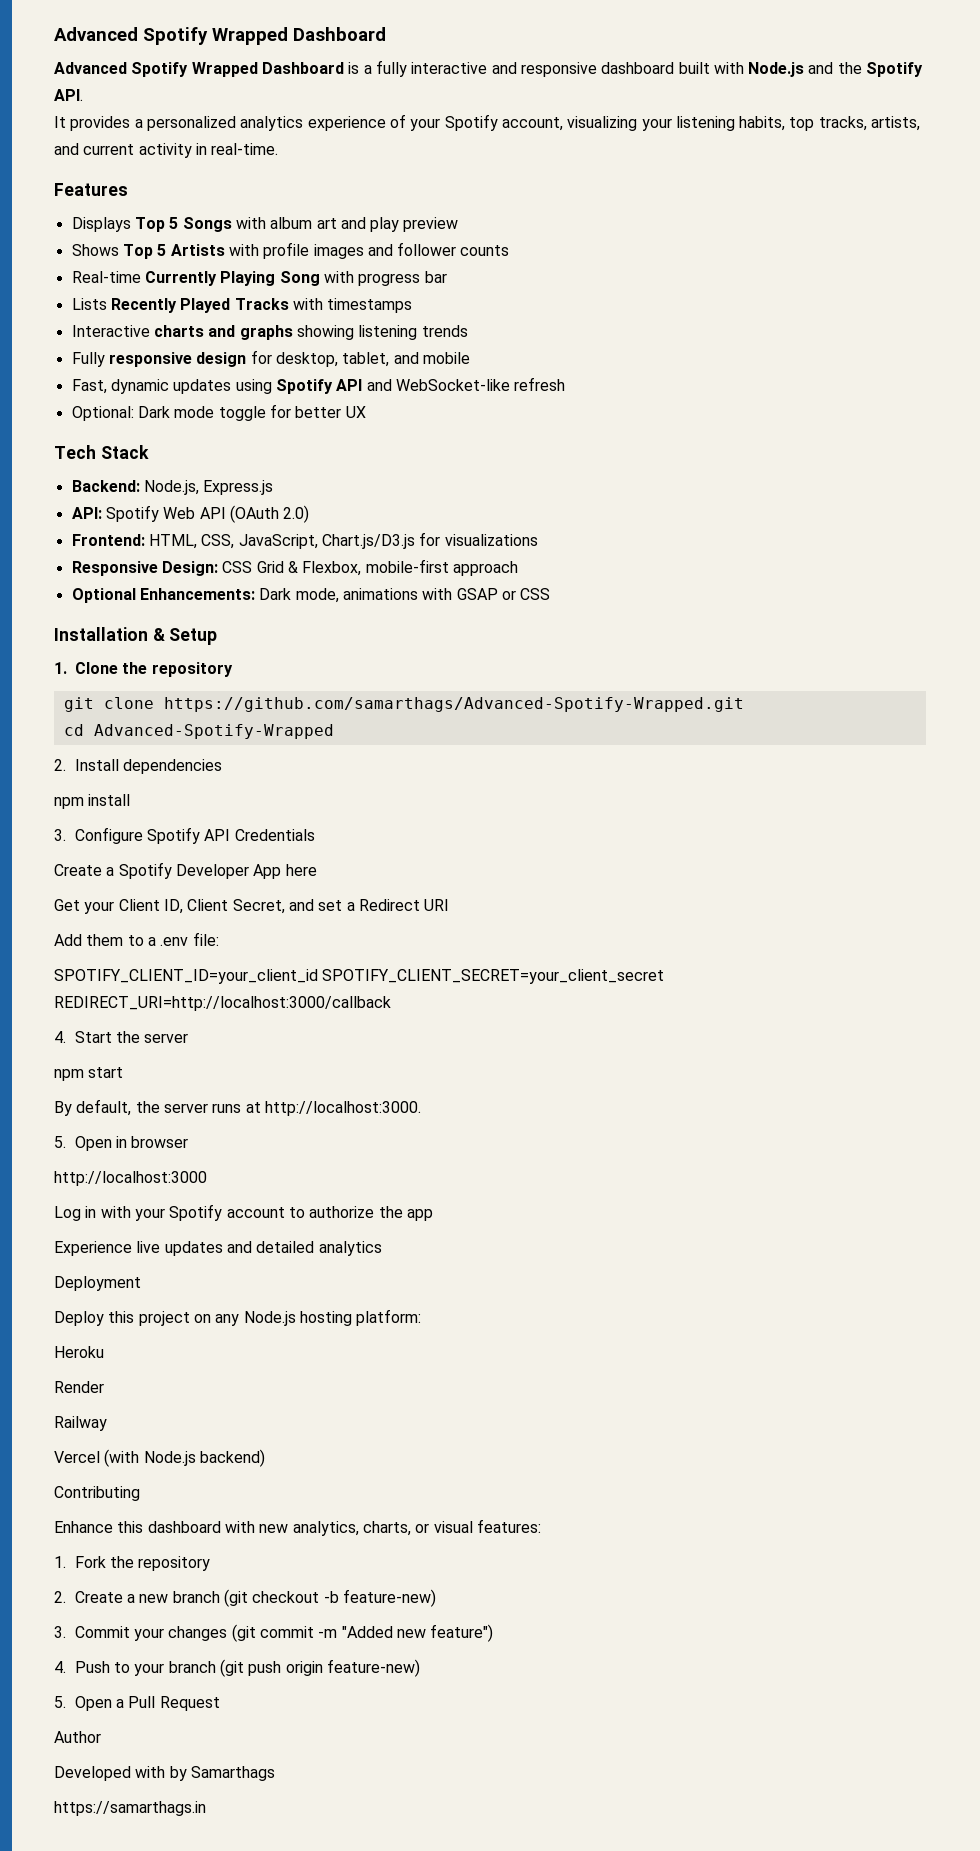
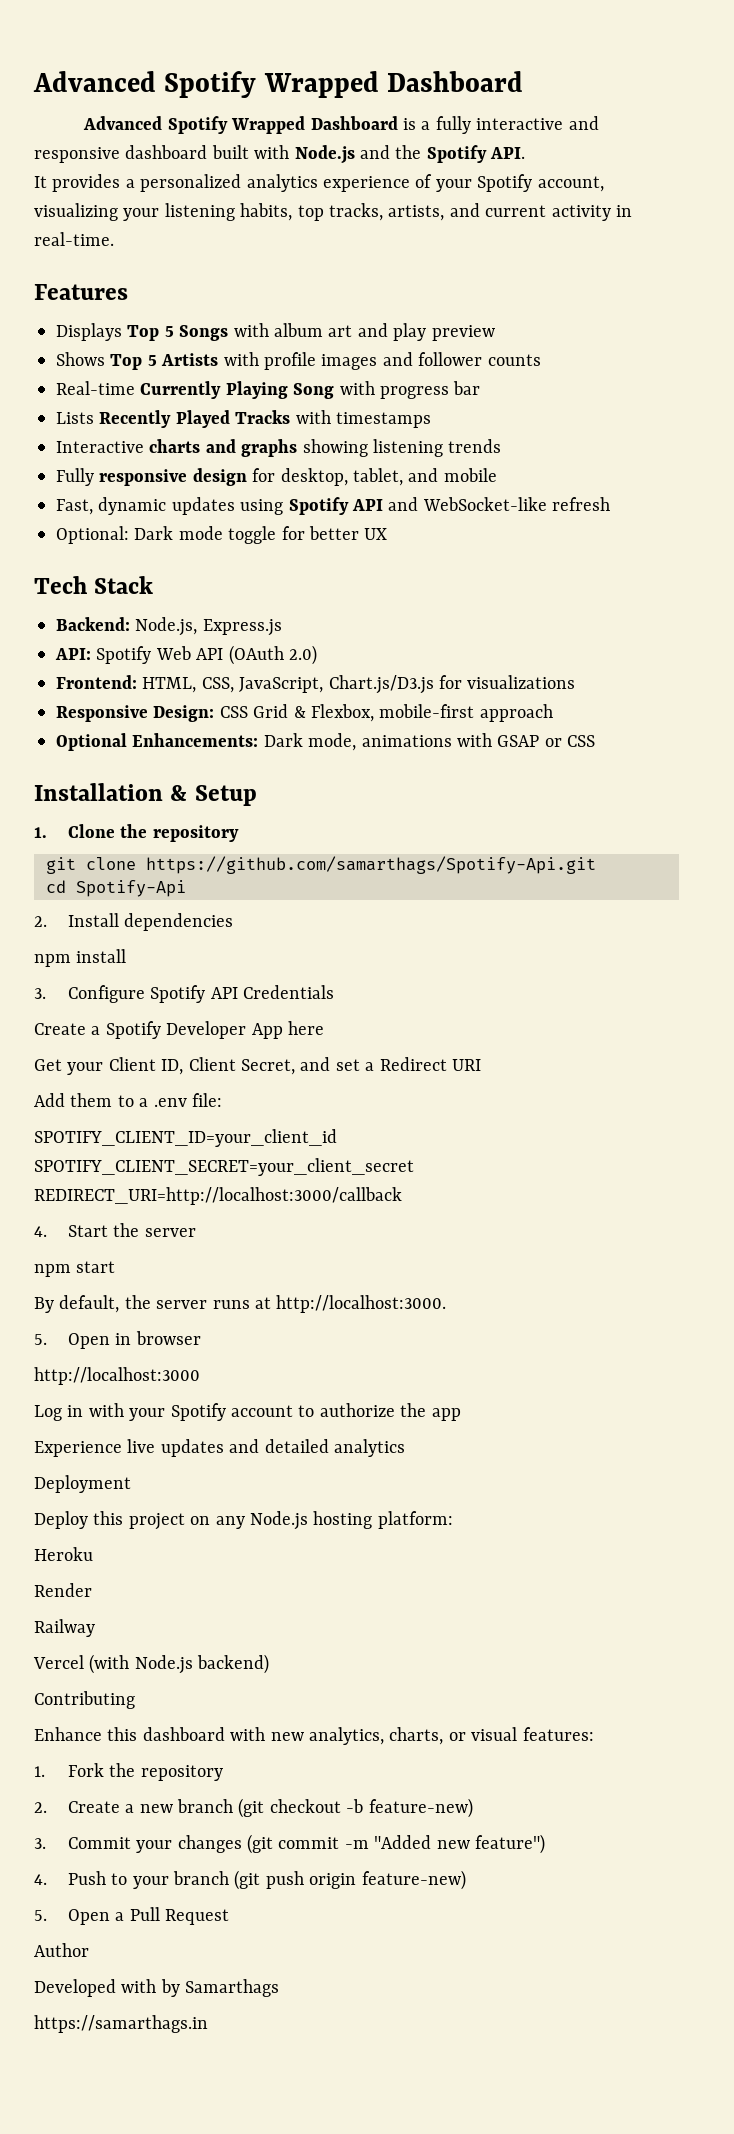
- git clone https://github.com/samarthags/Advanced-Spotify-Wrapped.git
+ git clone https://github.com/samarthags/Spotify-Api.git
- cd Advanced-Spotify-Wrapped
+ cd Spotify-Api

